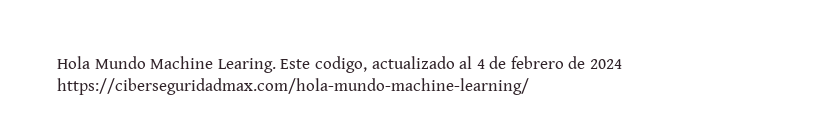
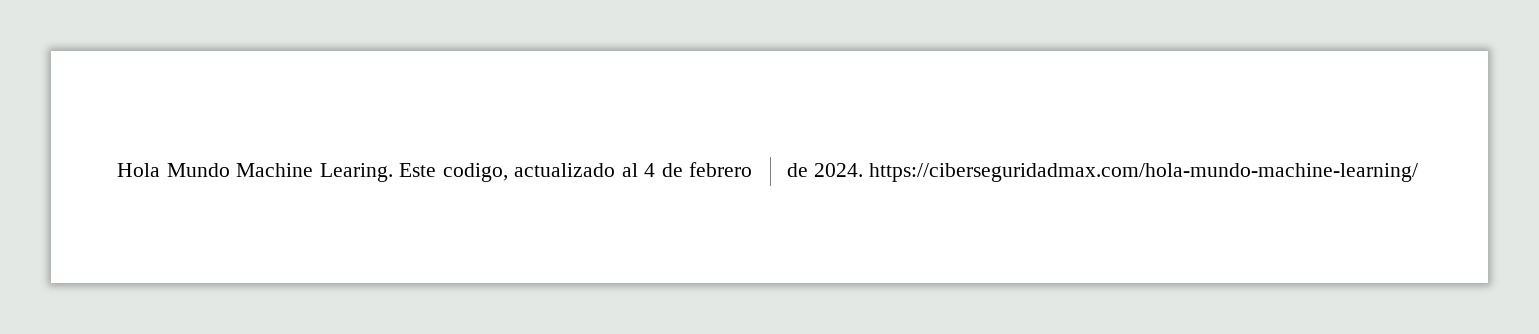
- Este codigo, actualizado al 4 de febrero de 2024 https://ciberseguridadmax.com/hola-mundo-machine-learning/
+ Este codigo, actualizado al 4 de febrero de 2024. https://ciberseguridadmax.com/hola-mundo-machine-learning/

